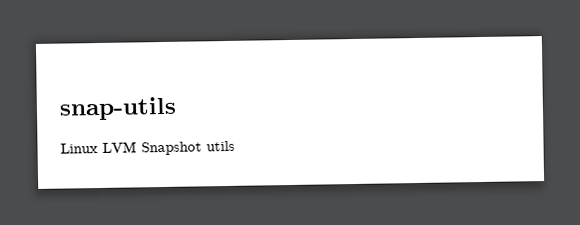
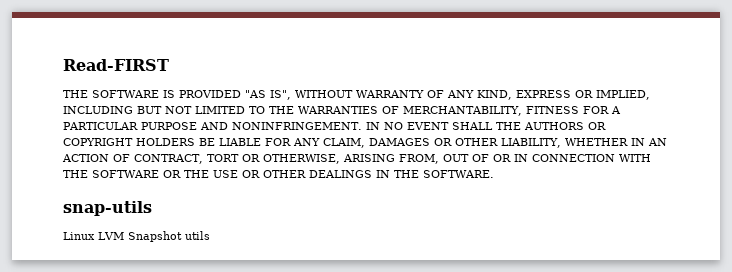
+ Read-FIRST
+ THE SOFTWARE IS PROVIDED "AS IS", WITHOUT WARRANTY OF ANY KIND, EXPRESS OR IMPLIED, INCLUDING BUT NOT LIMITED TO THE WARRANTIES OF MERCHANTABILITY, FITNESS FOR A PARTICULAR PURPOSE AND NONINFRINGEMENT. IN NO EVENT SHALL THE AUTHORS OR COPYRIGHT HOLDERS BE LIABLE FOR ANY CLAIM, DAMAGES OR OTHER LIABILITY, WHETHER IN AN ACTION OF CONTRACT, TORT OR OTHERWISE, ARISING FROM, OUT OF OR IN CONNECTION WITH THE SOFTWARE OR THE USE OR OTHER DEALINGS IN THE SOFTWARE.

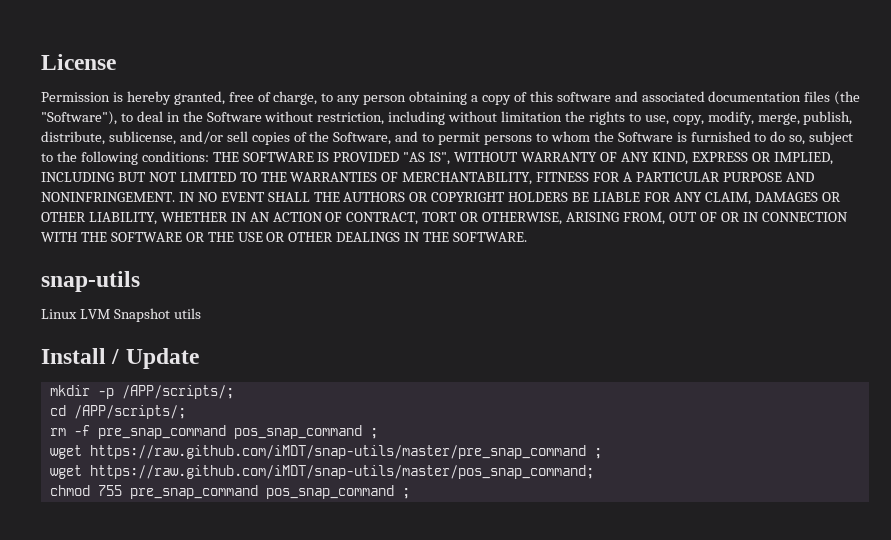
- Read-FIRST
- THE SOFTWARE IS PROVIDED "AS IS", WITHOUT WARRANTY OF ANY KIND, EXPRESS OR IMPLIED, INCLUDING BUT NOT LIMITED TO THE WARRANTIES OF MERCHANTABILITY, FITNESS FOR A PARTICULAR PURPOSE AND NONINFRINGEMENT.
+ License
+ Permission is hereby granted, free of charge, to any person obtaining a copy of this software and associated documentation files (the "Software"), to deal in the Software without restriction, including without limitation the rights to use, copy, modify, merge, publish, distribute, sublicense, and/or sell copies of the Software, and to permit persons to whom the Software is furnished to do so, subject to the following conditions: THE SOFTWARE IS PROVIDED "AS IS", WITHOUT WARRANTY OF ANY KIND, EXPRESS OR IMPLIED, INCLUDING BUT NOT LIMITED TO THE WARRANTIES OF MERCHANTABILITY, FITNESS FOR A PARTICULAR PURPOSE AND NONINFRINGEMENT.
+ Install / Update
+ mkdir -p /APP/scripts/;
+ cd /APP/scripts/;
+ rm -f pre_snap_command pos_snap_command ;
+ wget https://raw.github.com/iMDT/snap-utils/master/pre_snap_command ;
+ wget https://raw.github.com/iMDT/snap-utils/master/pos_snap_command;
+ chmod 755 pre_snap_command pos_snap_command ;

